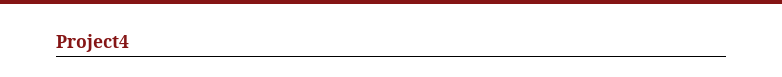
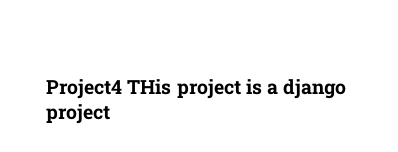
- Project4
+ Project4 THis project is a django project

